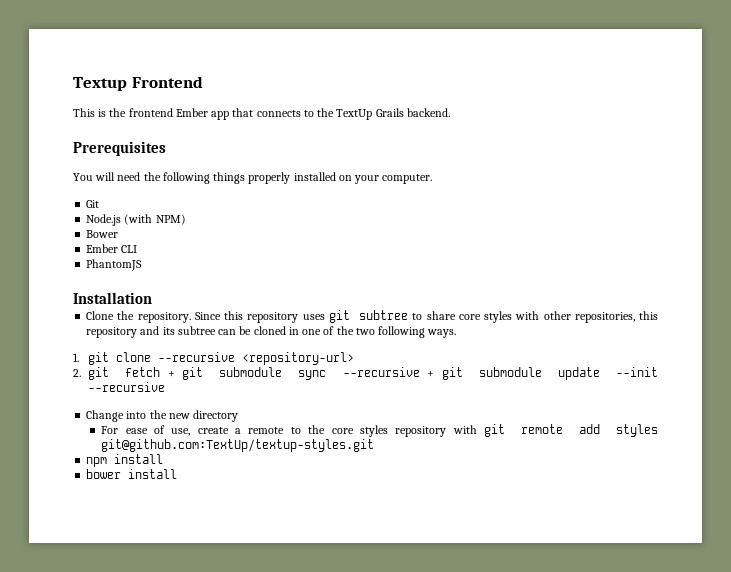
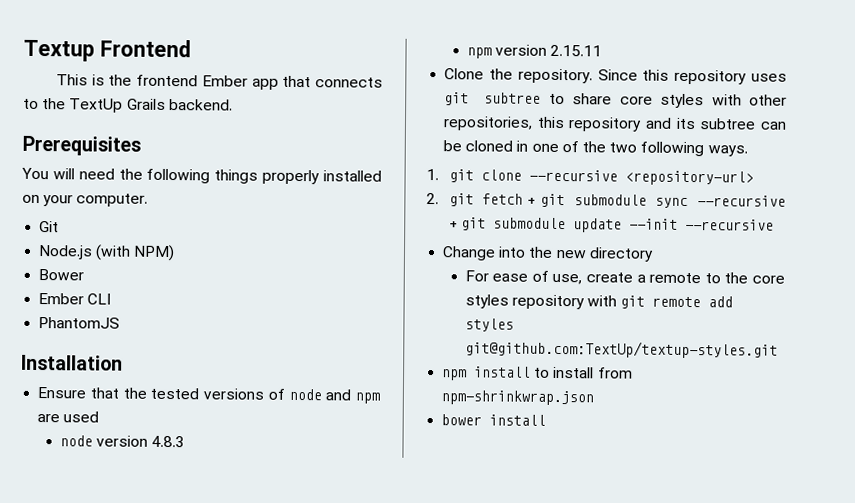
+ Ensure that the tested versions of node and npm are used
+ node version 4.8.3
+ npm version 2.15.11
- npm install
+ npm install to install from npm-shrinkwrap.json

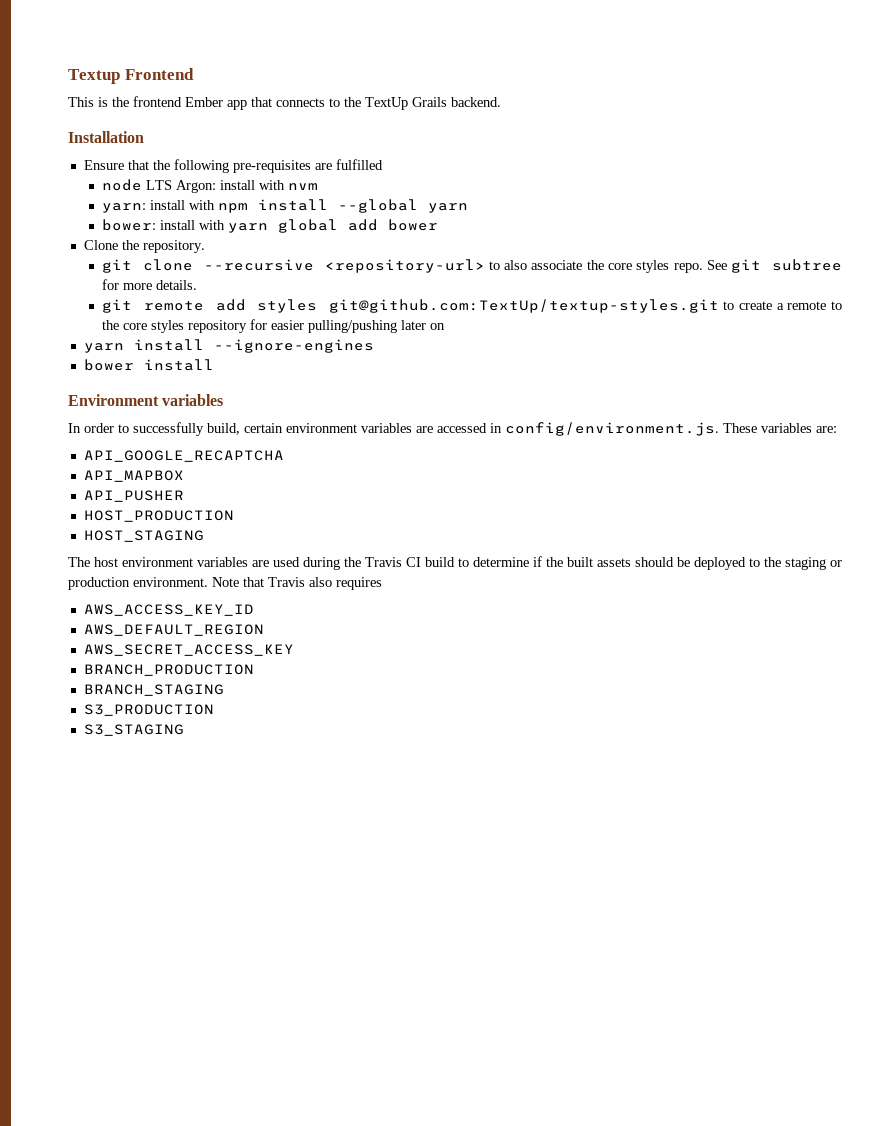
- Prerequisites
- You will need the following things properly installed on your computer.
- Git
- Node.js (with NPM)
- Bower
- Ember CLI
- PhantomJS
  Installation
- Ensure that the tested versions of node and npm are used
- node version 4.8.3
- npm version 2.15.11
- Clone the repository. Since this repository uses git subtree to share core styles with other repositories, this repository and its subtree can be cloned in one of the two following ways.
- 1. git clone --recursive <repository-url>
- 2. git fetch + git submodule sync --recursive + git submodule update --init --recursive
- Change into the new directory
- For ease of use, create a remote to the core styles repository with git remote add styles git@github.com:TextUp/textup-styles.git
- npm install to install from npm-shrinkwrap.json
+ Ensure that the following pre-requisites are fulfilled
+ node LTS Argon: install with nvm
+ yarn: install with npm install --global yarn
+ bower: install with yarn global add bower
+ Clone the repository.
+ git clone --recursive <repository-url> to also associate the core styles repo. See git subtree for more details.
+ git remote add styles git@github.com:TextUp/textup-styles.git to create a remote to the core styles repository for easier pulling/pushing later on
+ yarn install --ignore-engines
  bower install
+ Environment variables
+ In order to successfully build, certain environment variables are accessed in config/environment.js. These variables are:
+ API_GOOGLE_RECAPTCHA
+ API_MAPBOX
+ API_PUSHER
+ HOST_PRODUCTION
+ HOST_STAGING
+ The host environment variables are used during the Travis CI build to determine if the built assets should be deployed to the staging or production environment. Note that Travis also requires
+ AWS_ACCESS_KEY_ID
+ AWS_DEFAULT_REGION
+ AWS_SECRET_ACCESS_KEY
+ BRANCH_PRODUCTION
+ BRANCH_STAGING
+ S3_PRODUCTION
+ S3_STAGING

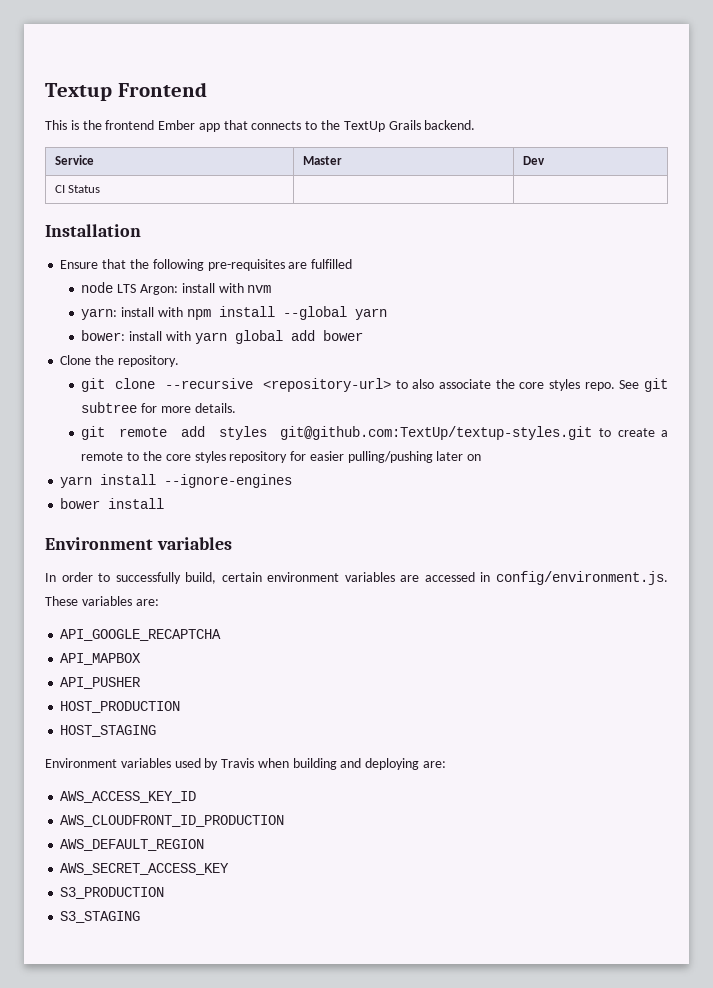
+ Service | Master | Dev
+ CI Status | |
- The host environment variables are used during the Travis CI build to determine if the built assets should be deployed to the staging or production environment. Note that Travis also requires
+ Environment variables used by Travis when building and deploying are:
+ AWS_CLOUDFRONT_ID_PRODUCTION
- BRANCH_PRODUCTION
- BRANCH_STAGING

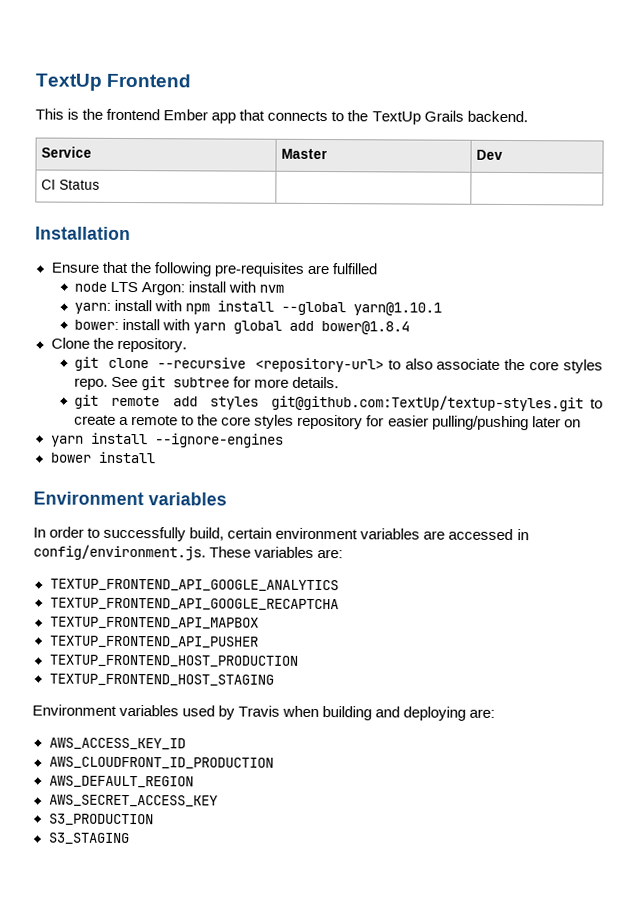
- Textup Frontend
+ TextUp Frontend
- yarn: install with npm install --global yarn
+ yarn: install with npm install --global yarn@1.10.1
- bower: install with yarn global add bower
+ bower: install with yarn global add bower@1.8.4
- API_GOOGLE_RECAPTCHA
- API_MAPBOX
- API_PUSHER
- HOST_PRODUCTION
- HOST_STAGING
+ TEXTUP_FRONTEND_API_GOOGLE_ANALYTICS
+ TEXTUP_FRONTEND_API_GOOGLE_RECAPTCHA
+ TEXTUP_FRONTEND_API_MAPBOX
+ TEXTUP_FRONTEND_API_PUSHER
+ TEXTUP_FRONTEND_HOST_PRODUCTION
+ TEXTUP_FRONTEND_HOST_STAGING

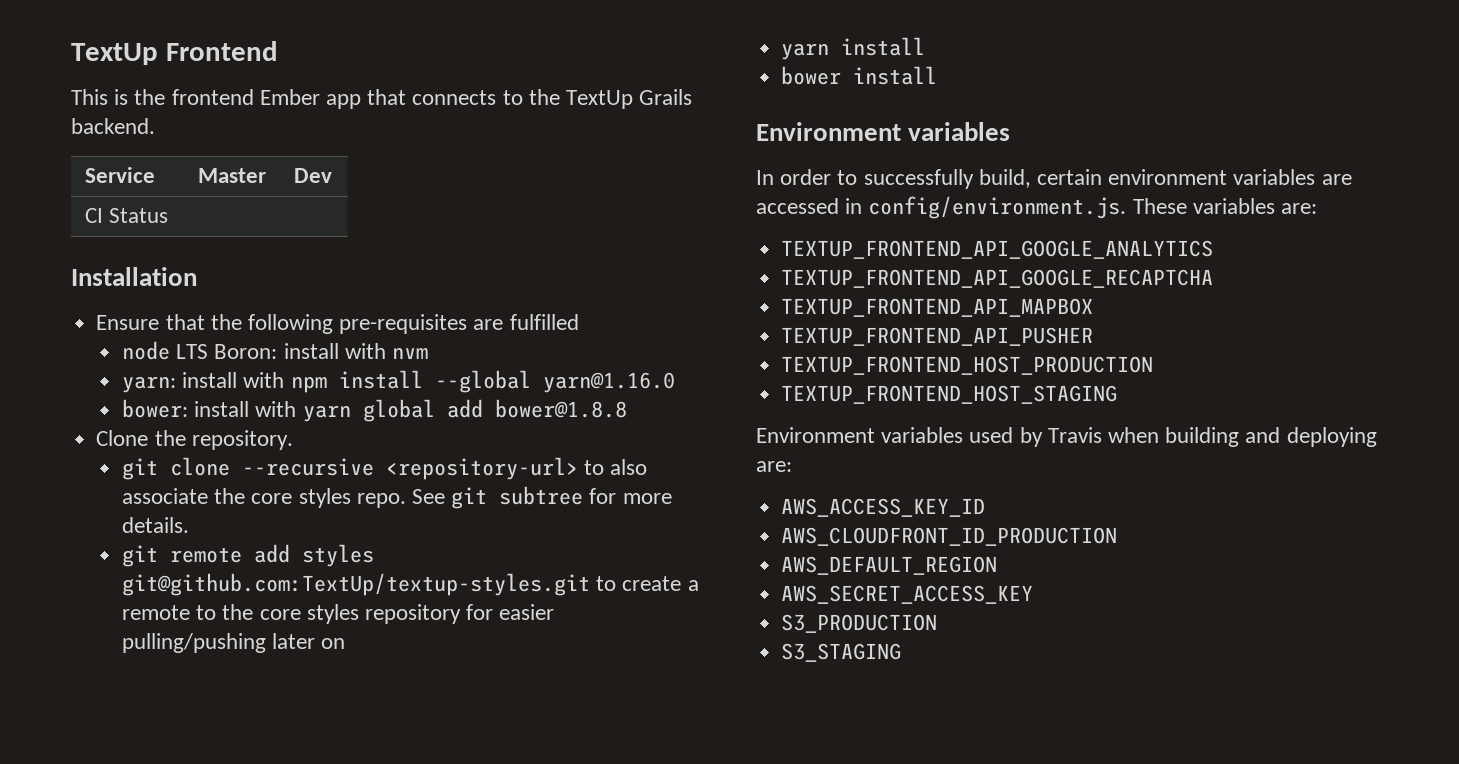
- node LTS Argon: install with nvm
+ node LTS Boron: install with nvm
- yarn: install with npm install --global yarn@1.10.1
+ yarn: install with npm install --global yarn@1.16.0
- bower: install with yarn global add bower@1.8.4
+ bower: install with yarn global add bower@1.8.8
- yarn install --ignore-engines
+ yarn install

